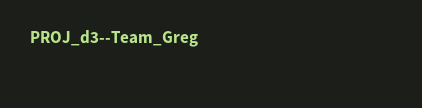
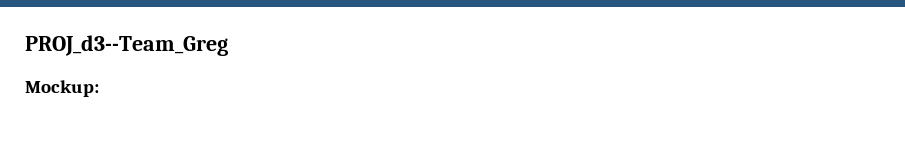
+ Mockup:

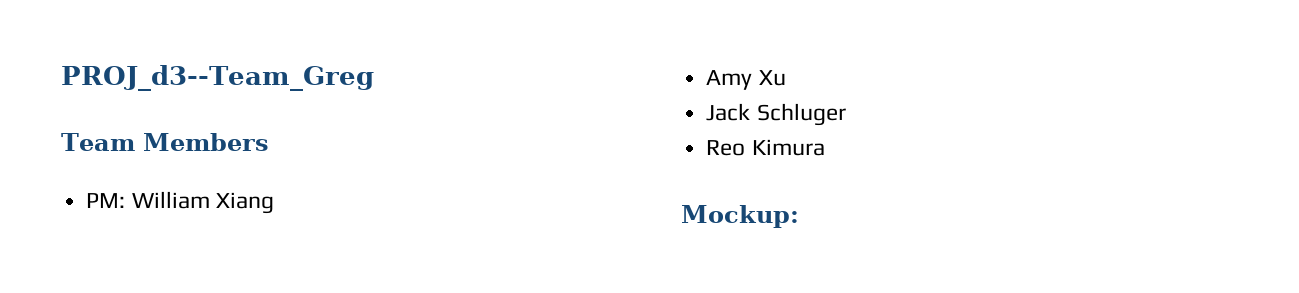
+ Team Members
+ PM: William Xiang
+ Amy Xu
+ Jack Schluger
+ Reo Kimura

